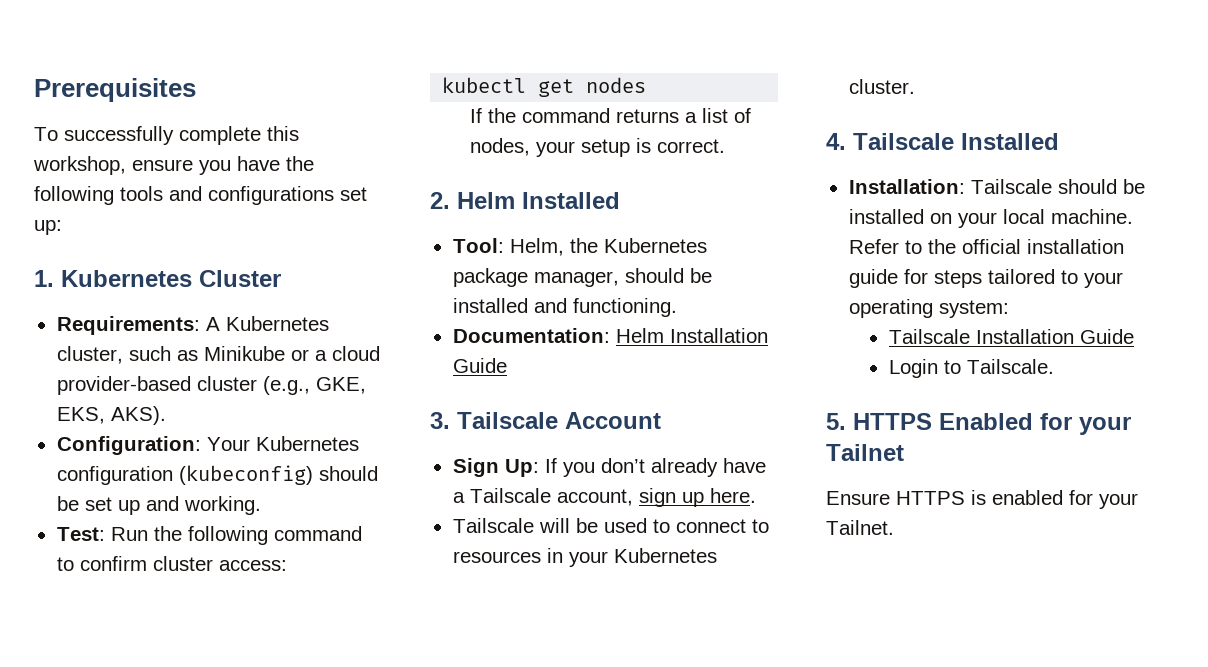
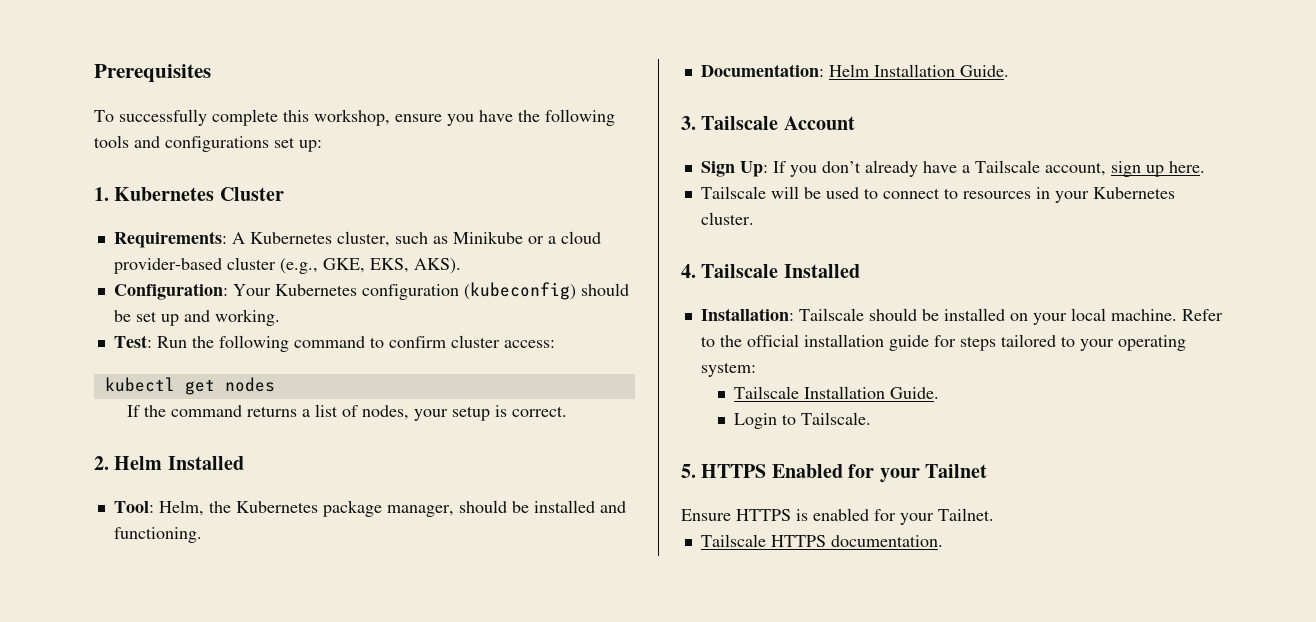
- Documentation: Helm Installation Guide
+ Documentation: Helm Installation Guide.
- Tailscale Installation Guide
+ Tailscale Installation Guide.
+ Tailscale HTTPS documentation.

